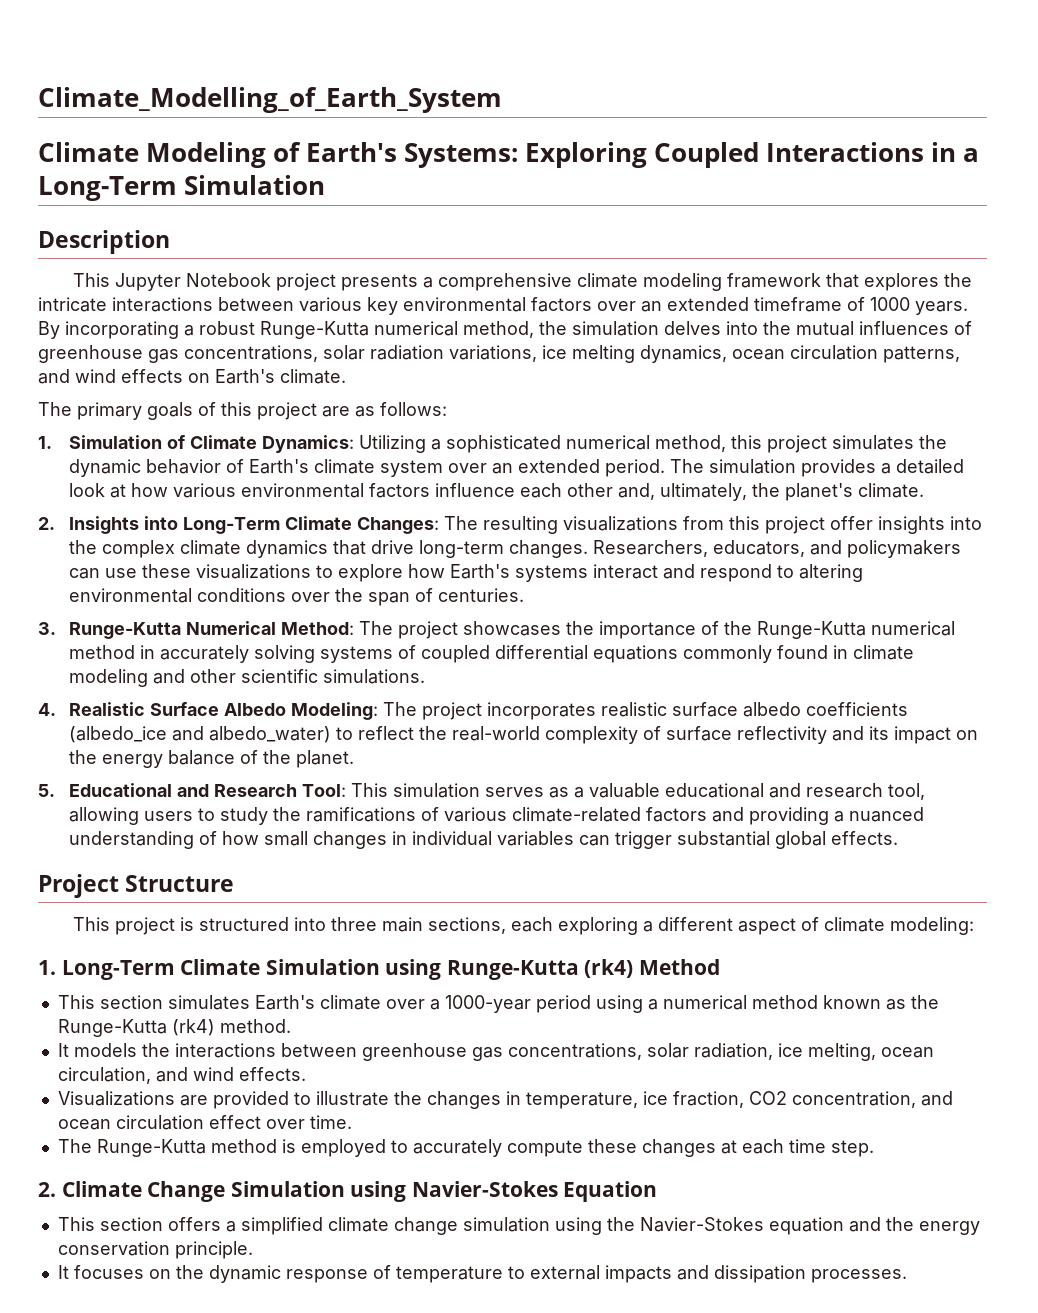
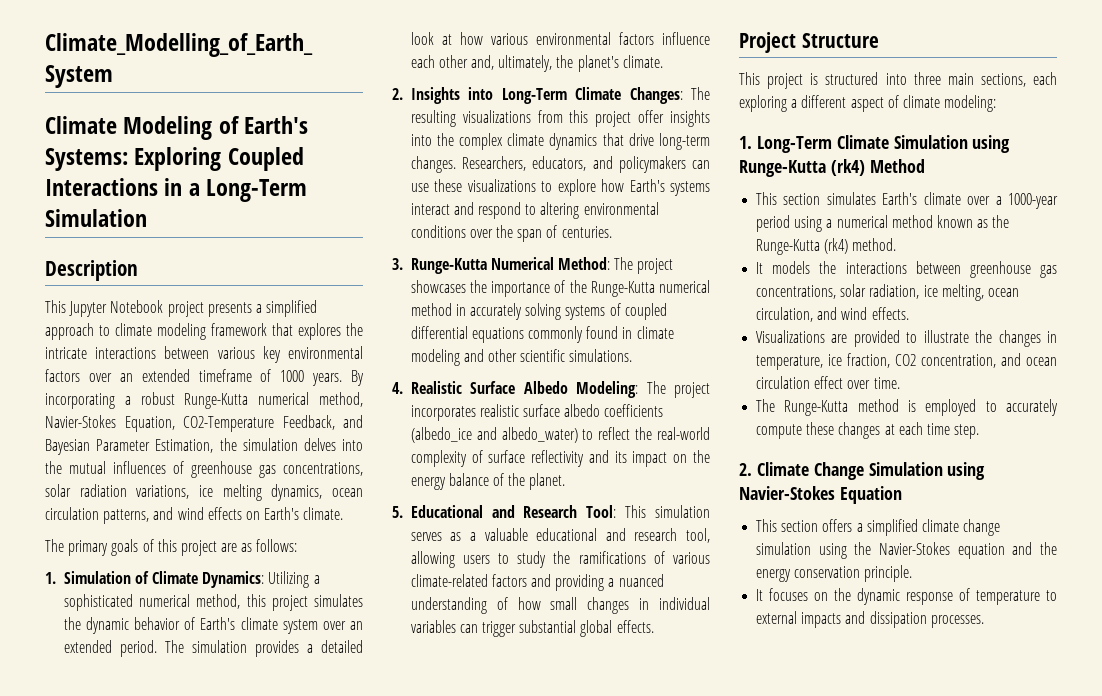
- This Jupyter Notebook project presents a comprehensive climate modeling framework that explores the intricate interactions between various key environmental factors over an extended timeframe of 1000 years.
+ This Jupyter Notebook project presents a simplified approach to climate modeling framework that explores the intricate interactions between various key environmental factors over an extended timeframe of 1000 years.
- By incorporating a robust Runge-Kutta numerical method, the simulation delves into the mutual influences of greenhouse gas concentrations, solar radiation variations, ice melting dynamics, ocean circulation patterns, and wind effects on Earth's climate.
+ By incorporating a robust Runge-Kutta numerical method, Navier-Stokes Equation, CO2-Temperature Feedback, and Bayesian Parameter Estimation, the simulation delves into the mutual influences of greenhouse gas concentrations, solar radiation variations, ice melting dynamics, ocean circulation patterns, and wind effects on Earth's climate.

